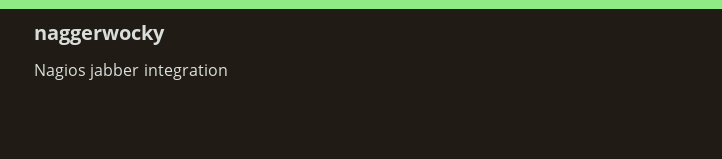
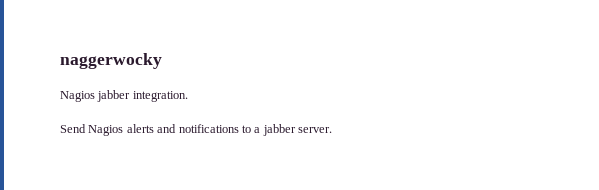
- Nagios jabber integration
+ Nagios jabber integration.
+ Send Nagios alerts and notifications to a jabber server.

